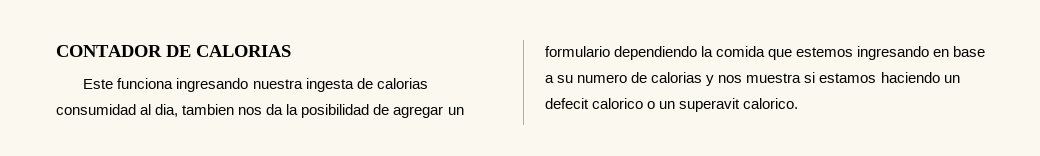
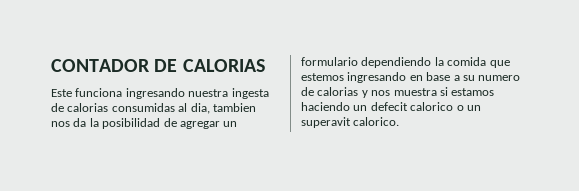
- Este funciona ingresando nuestra ingesta de calorias consumidad al dia, tambien nos da la posibilidad de agregar un formulario dependiendo la comida que estemos ingresando en base a su numero de calorias y nos muestra si estamos haciendo un defecit calorico o un superavit calorico.
+ Este funciona ingresando nuestra ingesta de calorias consumidas al dia, tambien nos da la posibilidad de agregar un formulario dependiendo la comida que estemos ingresando en base a su numero de calorias y nos muestra si estamos haciendo un defecit calorico o un superavit calorico.

